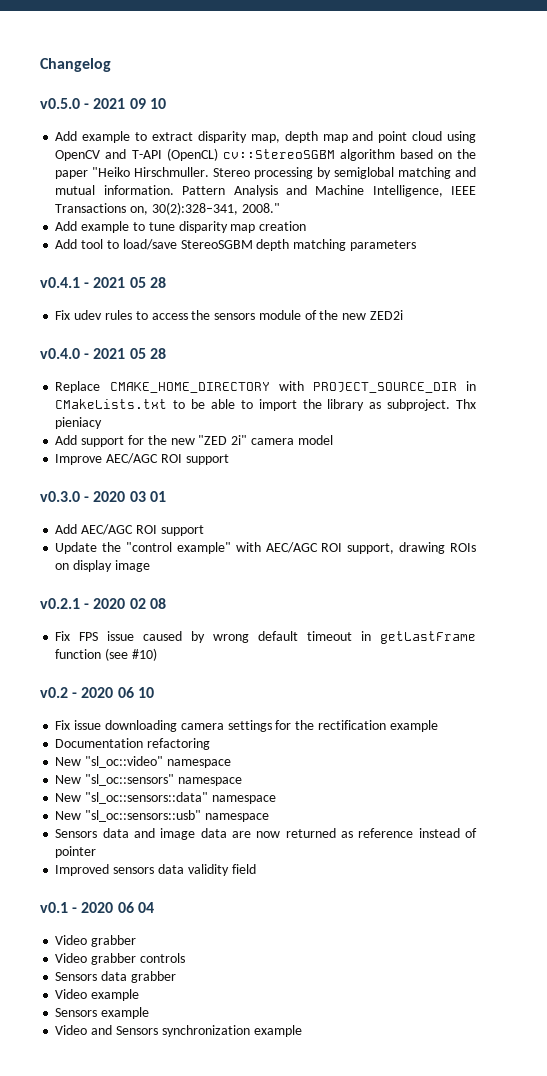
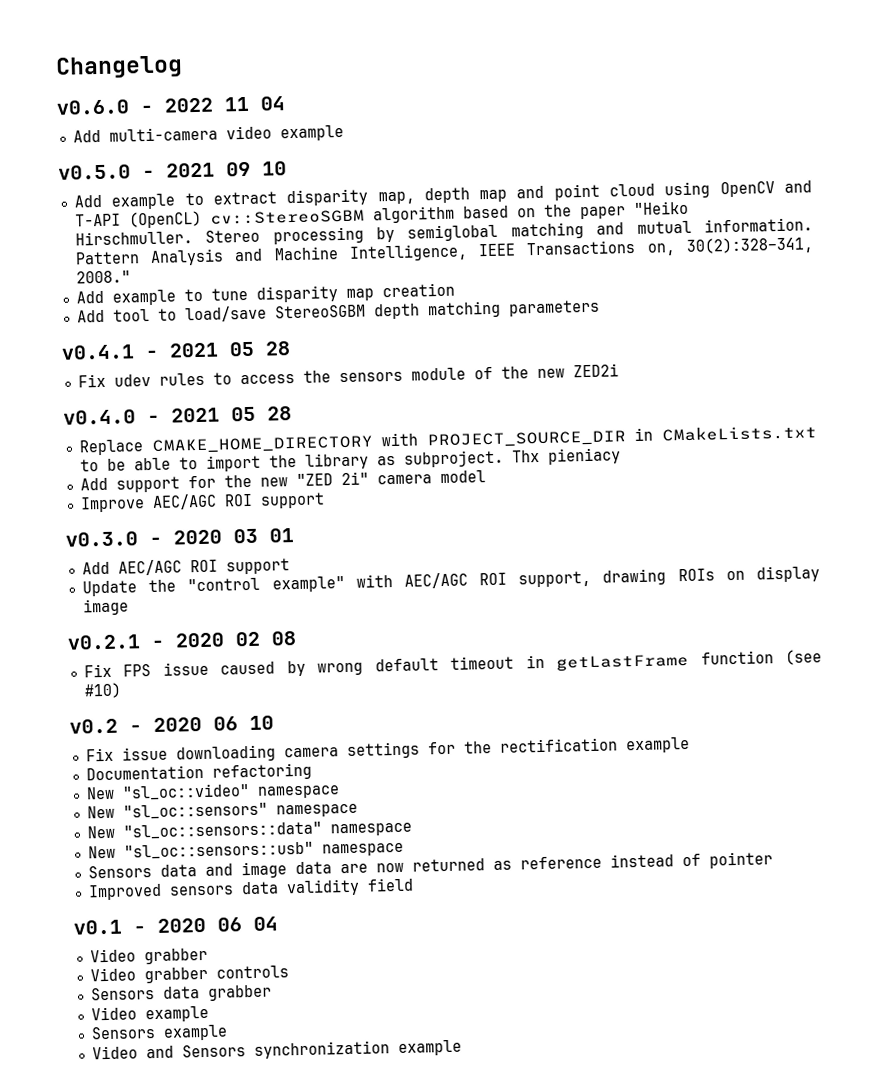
+ v0.6.0 - 2022 11 04
+ Add multi-camera video example

